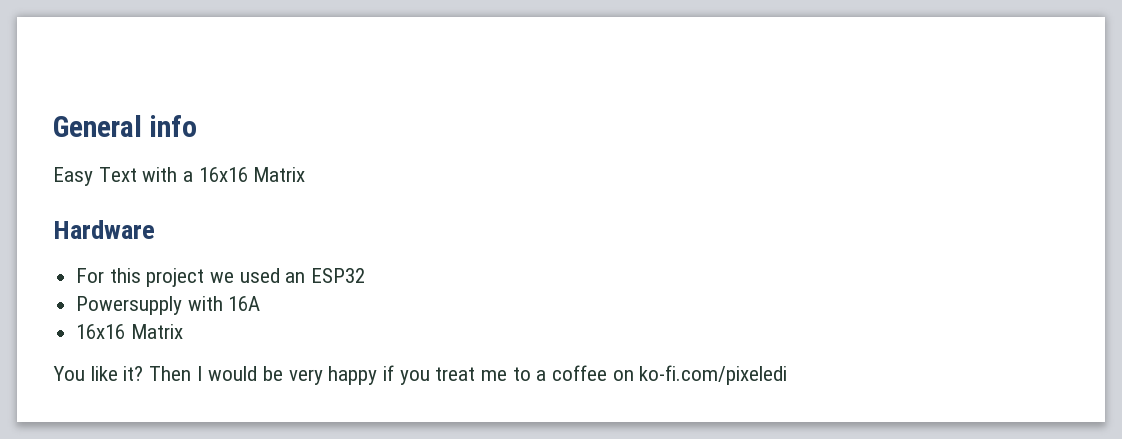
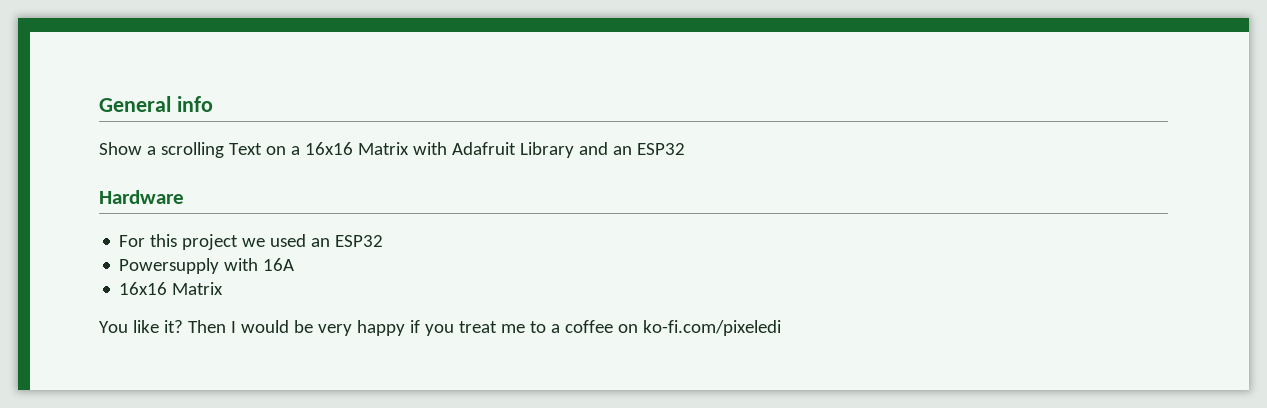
- Easy Text with a 16x16 Matrix
+ Show a scrolling Text on a 16x16 Matrix with Adafruit Library and an ESP32

